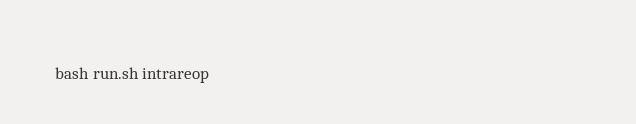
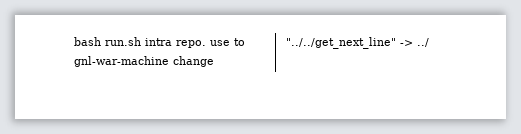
- bash run.sh intrareop
+ bash run.sh intra repo. use to gnl-war-machine change "../../get_next_line" -> ../

